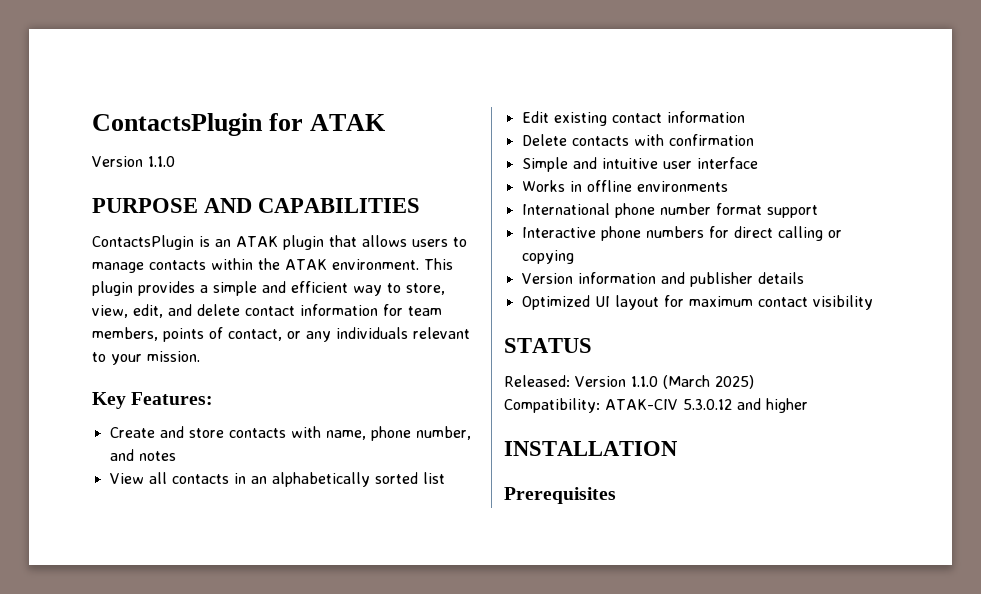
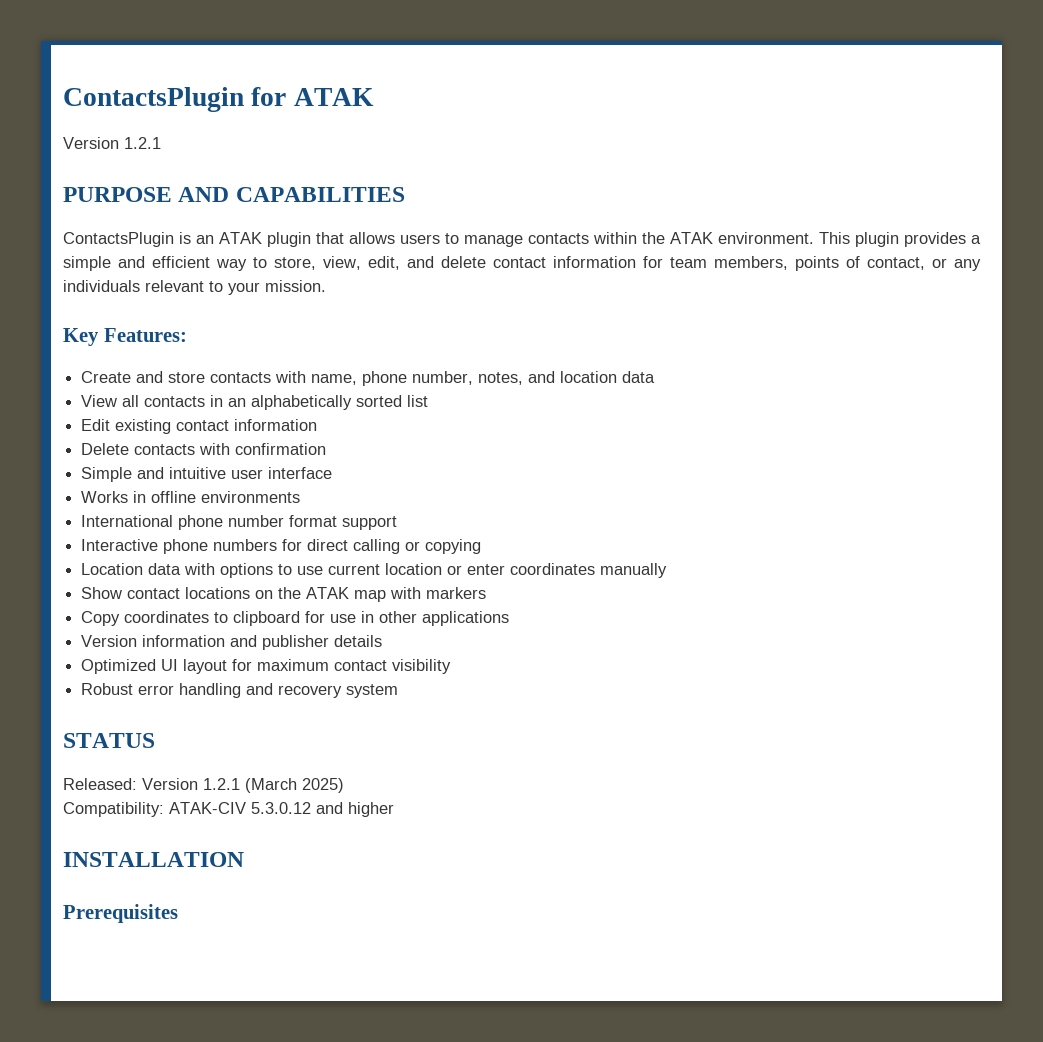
  ContactsPlugin for ATAK
- Version 1.1.0
+ Version 1.2.1
- Create and store contacts with name, phone number, and notes
+ Create and store contacts with name, phone number, notes, and location data
+ Location data with options to use current location or enter coordinates manually
+ Show contact locations on the ATAK map with markers
+ Copy coordinates to clipboard for use in other applications
+ Robust error handling and recovery system
- Released: Version 1.1.0 (March 2025)
+ Released: Version 1.2.1 (March 2025)

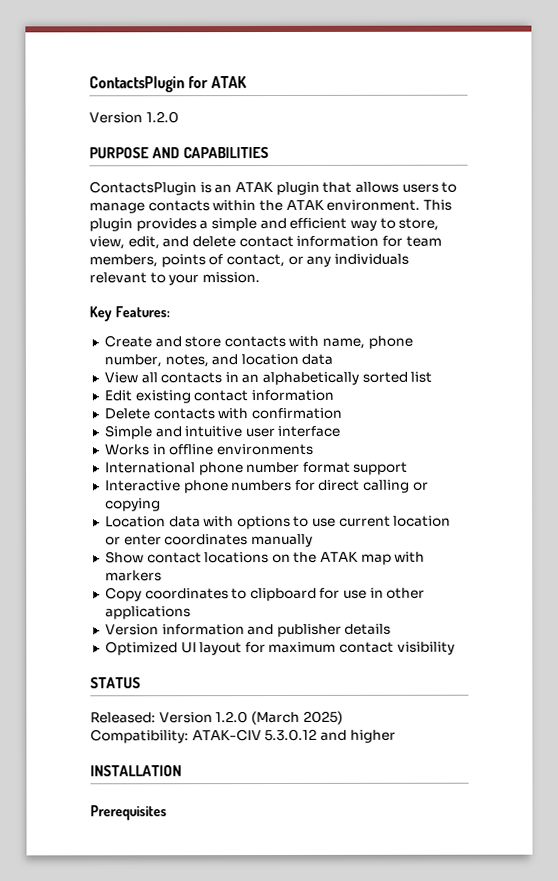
  ContactsPlugin for ATAK
- Version 1.2.1
+ Version 1.2.0
- Robust error handling and recovery system
- Released: Version 1.2.1 (March 2025)
+ Released: Version 1.2.0 (March 2025)

